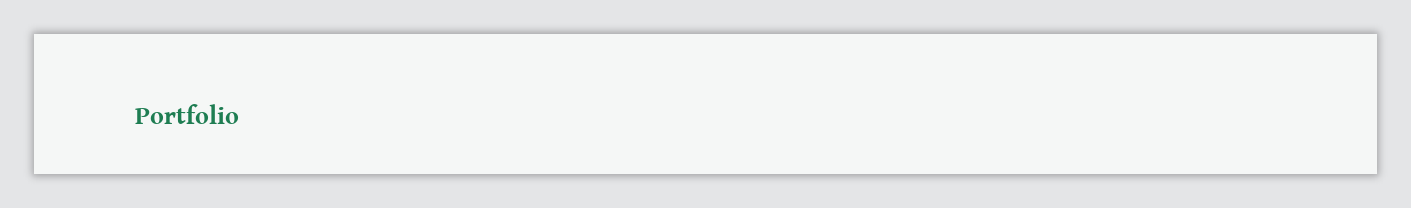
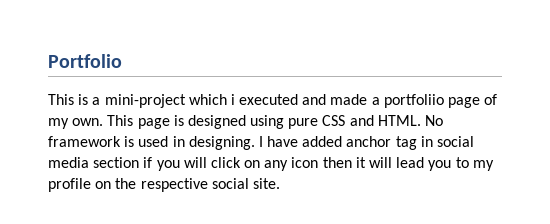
+ This is a mini-project which i executed and made a portfoliio page of my own. This page is designed using pure CSS and HTML. No framework is used in designing. I have added anchor tag in social media section if you will click on any icon then it will lead you to my profile on the respective social site.

